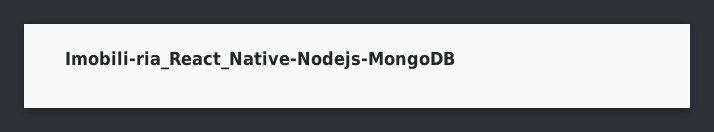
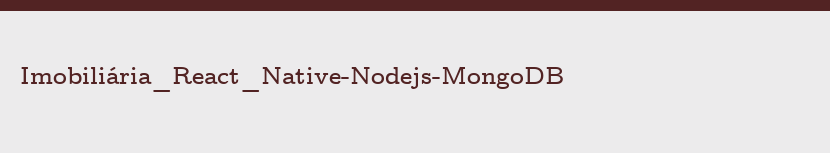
- Imobili-ria_React_Native-Nodejs-MongoDB
+ Imobiliária_React_Native-Nodejs-MongoDB

